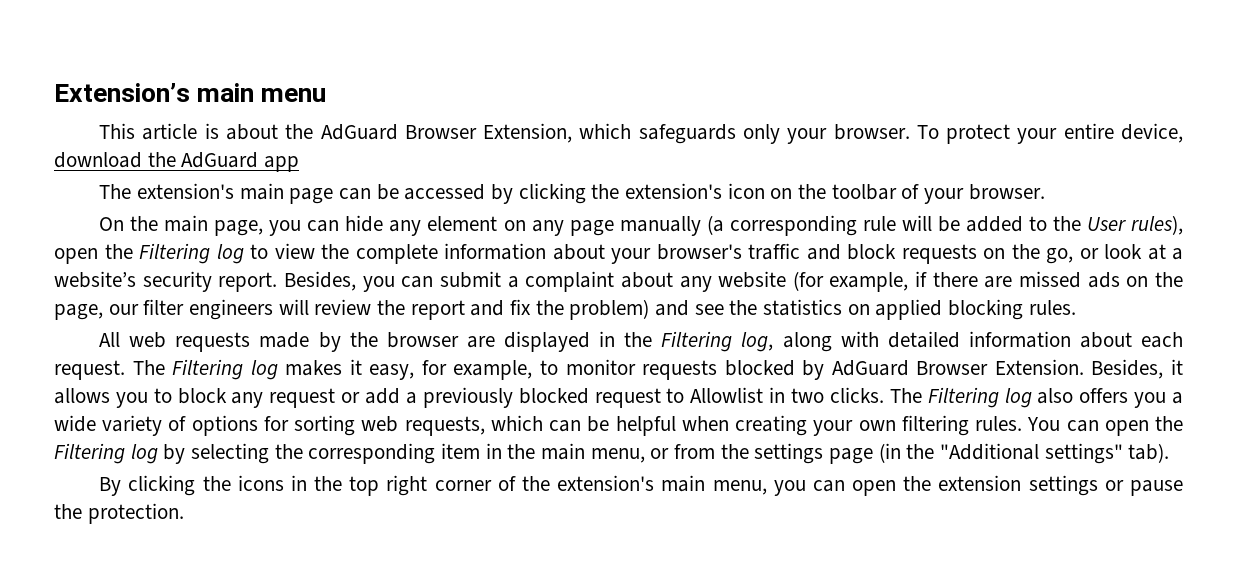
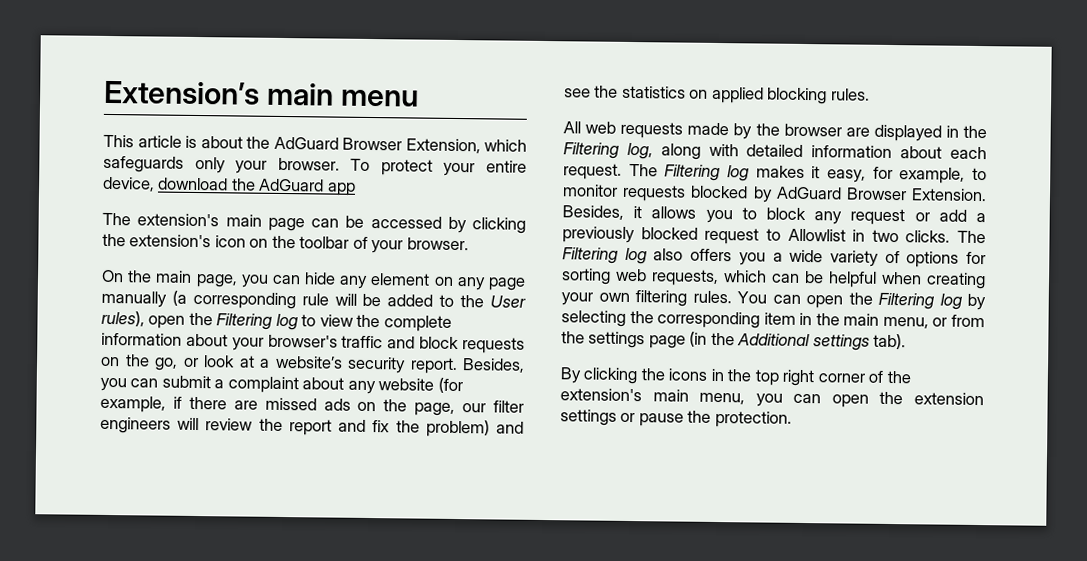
- You can open the Filtering log by selecting the corresponding item in the main menu, or from the settings page (in the "Additional settings" tab).
+ You can open the Filtering log by selecting the corresponding item in the main menu, or from the settings page (in the Additional settings tab).

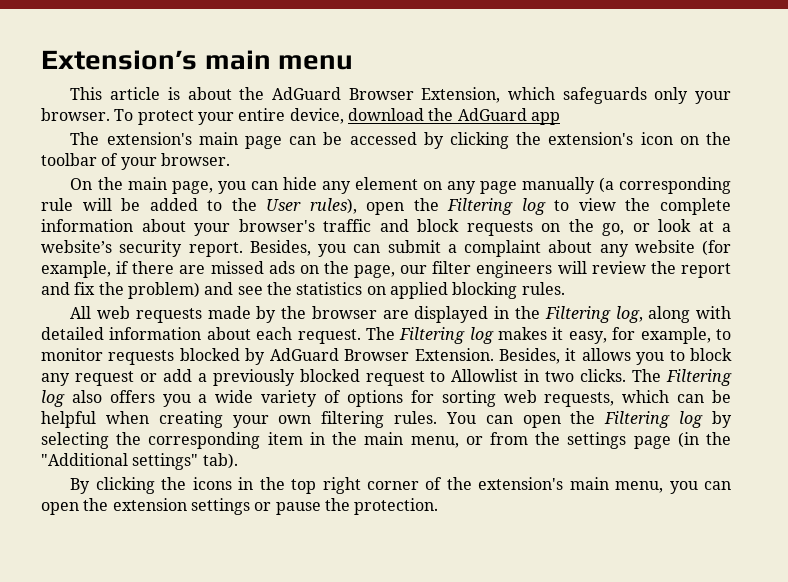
- You can open the Filtering log by selecting the corresponding item in the main menu, or from the settings page (in the Additional settings tab).
+ You can open the Filtering log by selecting the corresponding item in the main menu, or from the settings page (in the "Additional settings" tab).

